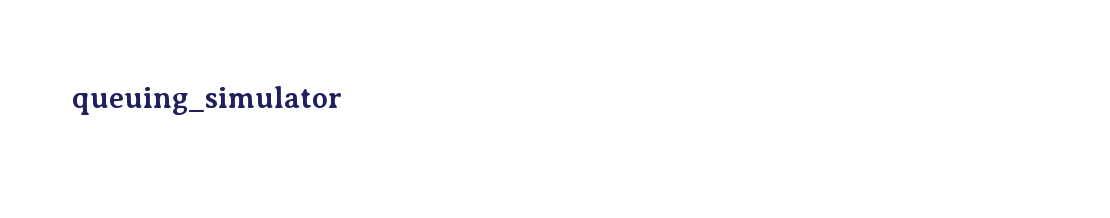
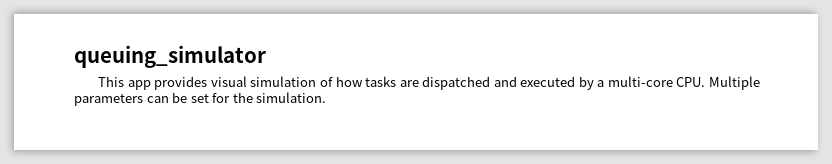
+ This app provides visual simulation of how tasks are dispatched and executed by a multi-core CPU. Multiple parameters can be set for the simulation.

